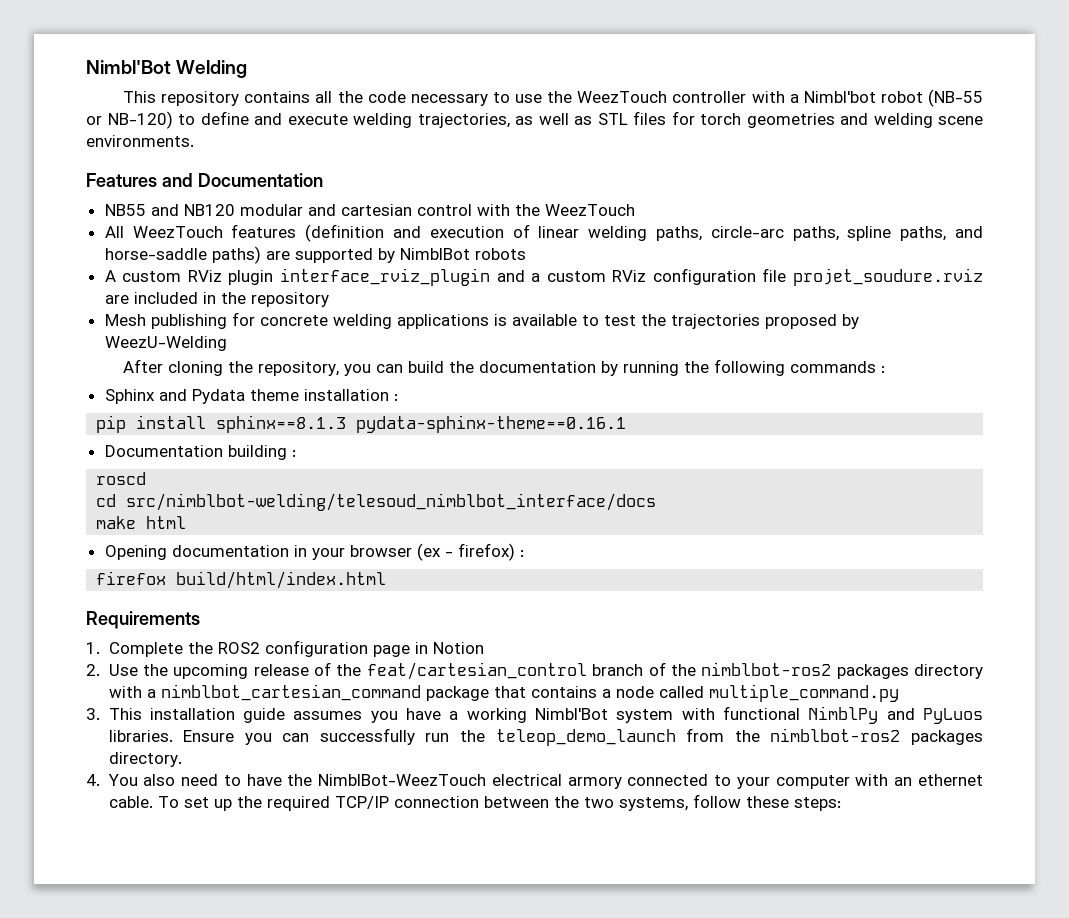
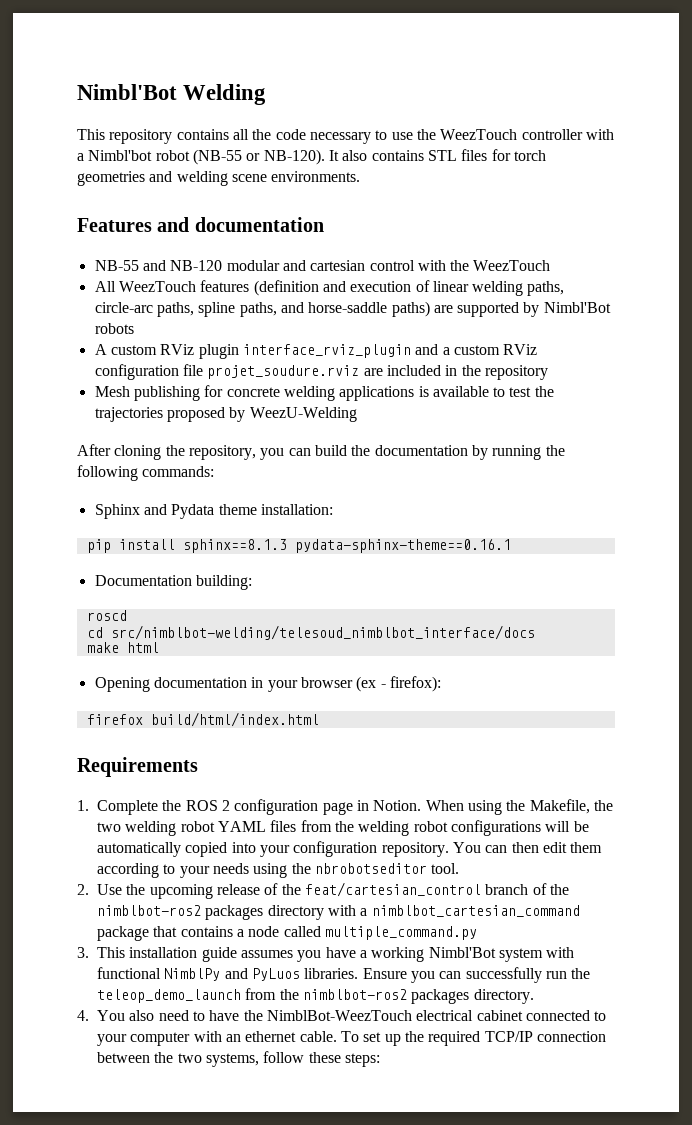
- This repository contains all the code necessary to use the WeezTouch controller with a Nimbl'bot robot (NB-55 or NB-120) to define and execute welding trajectories, as well as STL files for torch geometries and welding scene environments.
+ This repository contains all the code necessary to use the WeezTouch controller with a Nimbl'bot robot (NB-55 or NB-120). It also contains STL files for torch geometries and welding scene environments.
- Features and Documentation
- NB55 and NB120 modular and cartesian control with the WeezTouch
+ Features and documentation
+ NB-55 and NB-120 modular and cartesian control with the WeezTouch
- All WeezTouch features (definition and execution of linear welding paths, circle-arc paths, spline paths, and horse-saddle paths) are supported by NimblBot robots
+ All WeezTouch features (definition and execution of linear welding paths, circle-arc paths, spline paths, and horse-saddle paths) are supported by Nimbl'Bot robots
- After cloning the repository, you can build the documentation by running the following commands :
+ After cloning the repository, you can build the documentation by running the following commands:
- Sphinx and Pydata theme installation :
+ Sphinx and Pydata theme installation:
- Documentation building :
+ Documentation building:
- Opening documentation in your browser (ex - firefox) :
+ Opening documentation in your browser (ex - firefox):
- 1. Complete the ROS2 configuration page in Notion
+ 1. Complete the ROS 2 configuration page in Notion. When using the Makefile, the two welding robot YAML files from the welding robot configurations will be automatically copied into your configuration repository. You can then edit them according to your needs using the nbrobotseditor tool.
- 4. You also need to have the NimblBot-WeezTouch electrical armory connected to your computer with an ethernet cable.
+ 4. You also need to have the NimblBot-WeezTouch electrical cabinet connected to your computer with an ethernet cable.

